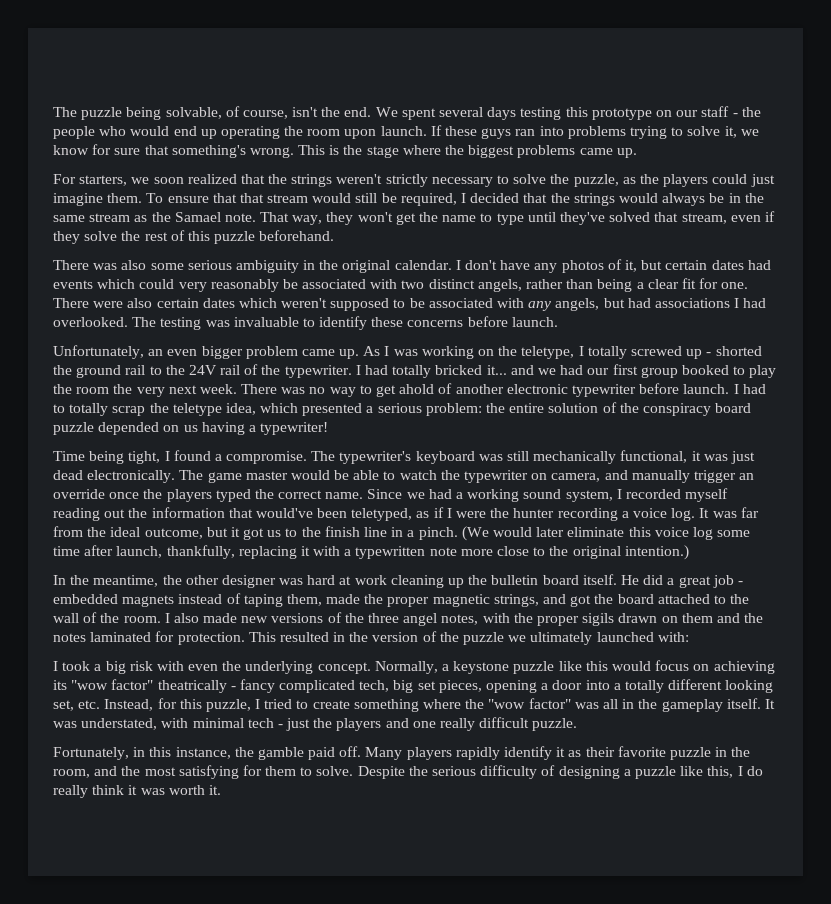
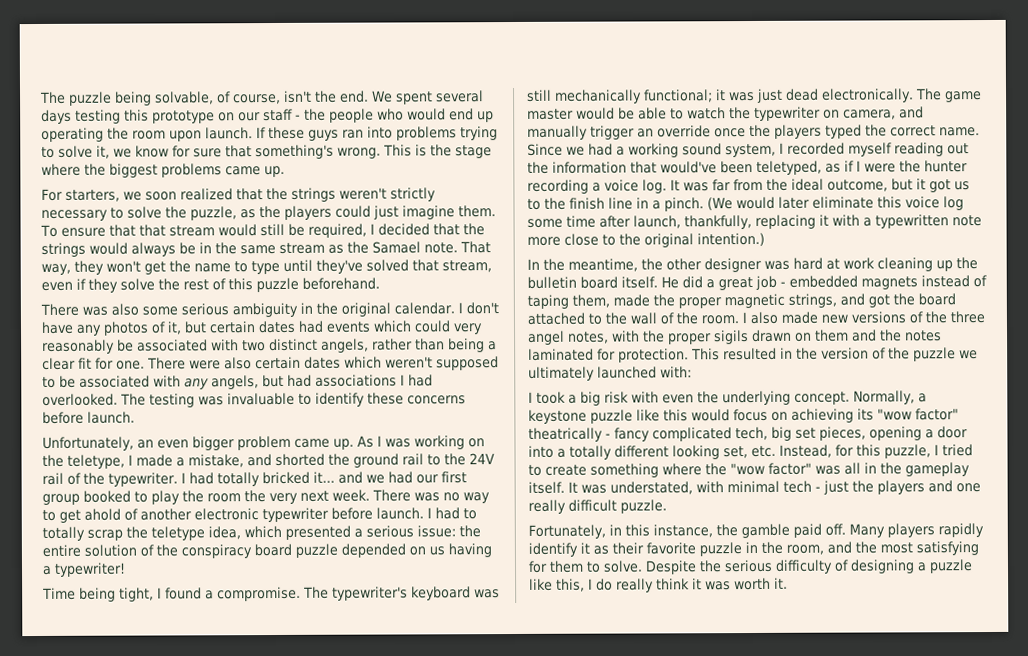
- As I was working on the teletype, I totally screwed up - shorted the ground rail to the 24V rail of the typewriter.
+ As I was working on the teletype, I made a mistake, and shorted the ground rail to the 24V rail of the typewriter.
- I had to totally scrap the teletype idea, which presented a serious problem: the entire solution of the conspiracy board puzzle depended on us having a typewriter!
+ I had to totally scrap the teletype idea, which presented a serious issue: the entire solution of the conspiracy board puzzle depended on us having a typewriter!
- The typewriter's keyboard was still mechanically functional, it was just dead electronically.
+ The typewriter's keyboard was still mechanically functional; it was just dead electronically.

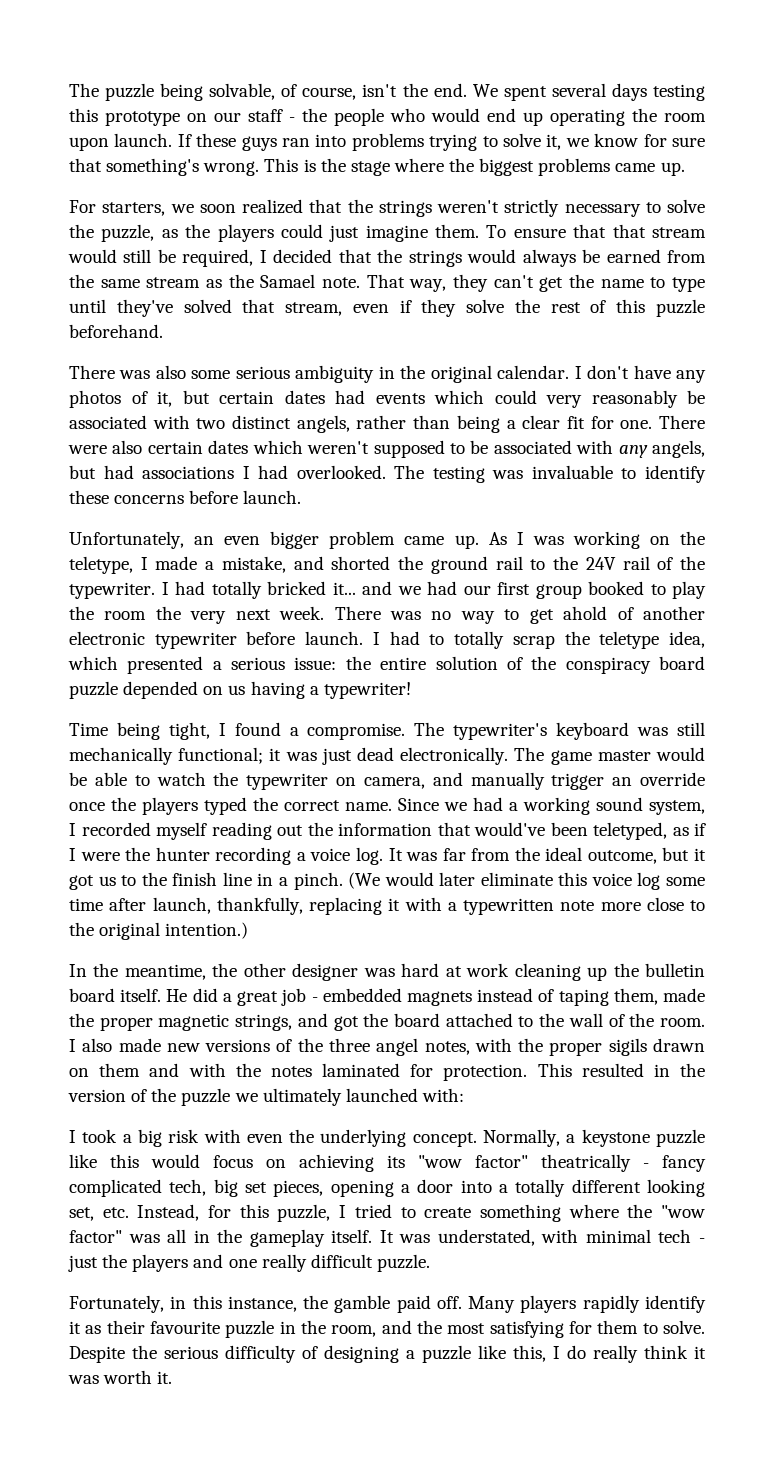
- To ensure that that stream would still be required, I decided that the strings would always be in the same stream as the Samael note.
+ To ensure that that stream would still be required, I decided that the strings would always be earned from the same stream as the Samael note.
- That way, they won't get the name to type until they've solved that stream, even if they solve the rest of this puzzle beforehand.
+ That way, they can't get the name to type until they've solved that stream, even if they solve the rest of this puzzle beforehand.
- I also made new versions of the three angel notes, with the proper sigils drawn on them and the notes laminated for protection.
+ I also made new versions of the three angel notes, with the proper sigils drawn on them and with the notes laminated for protection.
- Many players rapidly identify it as their favorite puzzle in the room, and the most satisfying for them to solve.
+ Many players rapidly identify it as their favourite puzzle in the room, and the most satisfying for them to solve.

